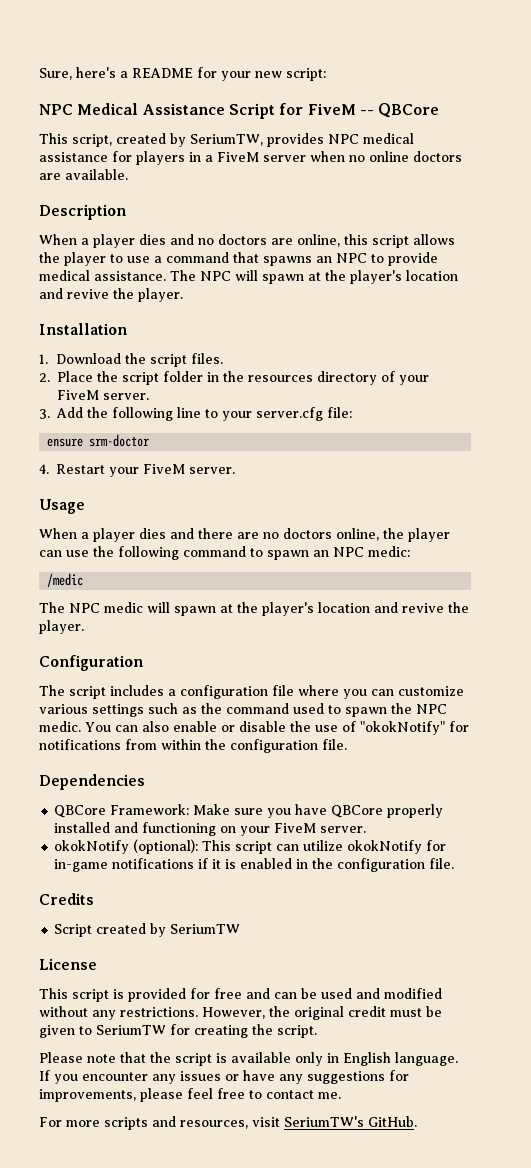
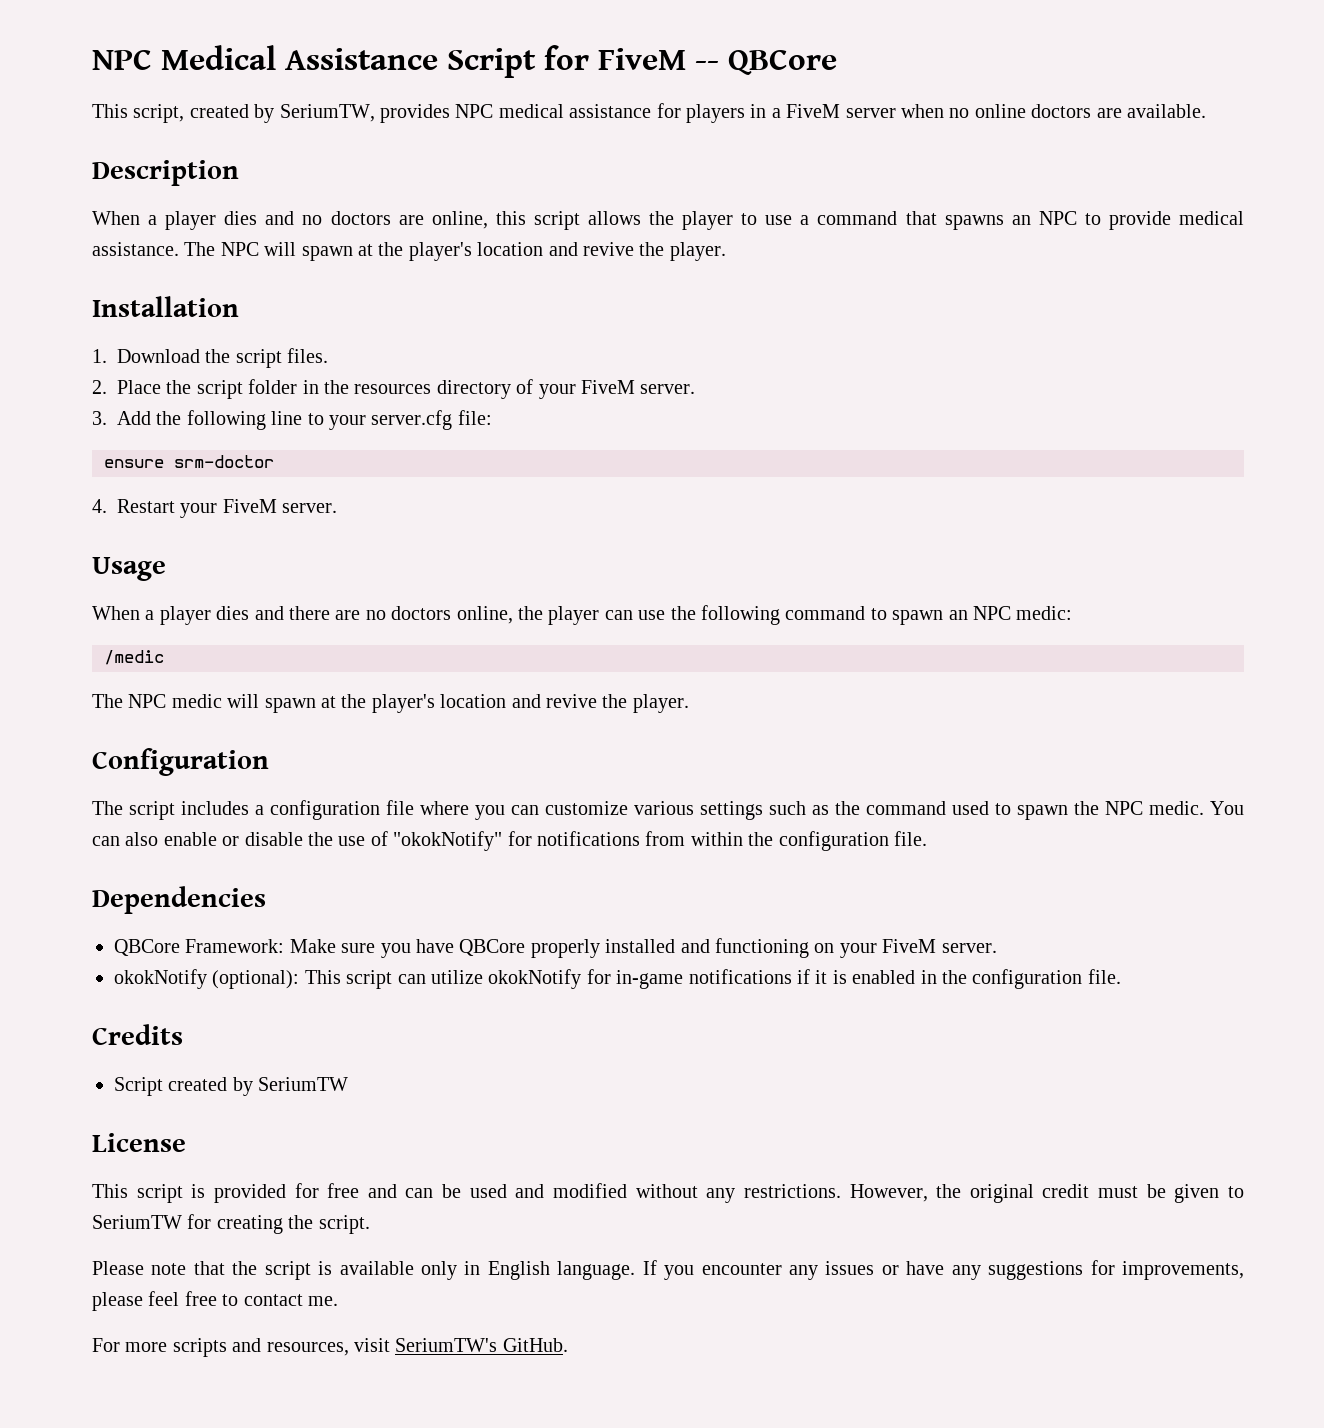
- Sure, here's a README for your new script:

